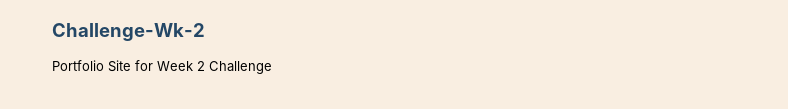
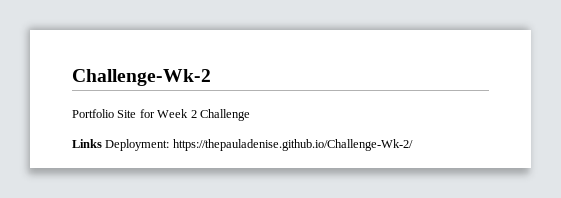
+ Links Deployment: https://thepauladenise.github.io/Challenge-Wk-2/

